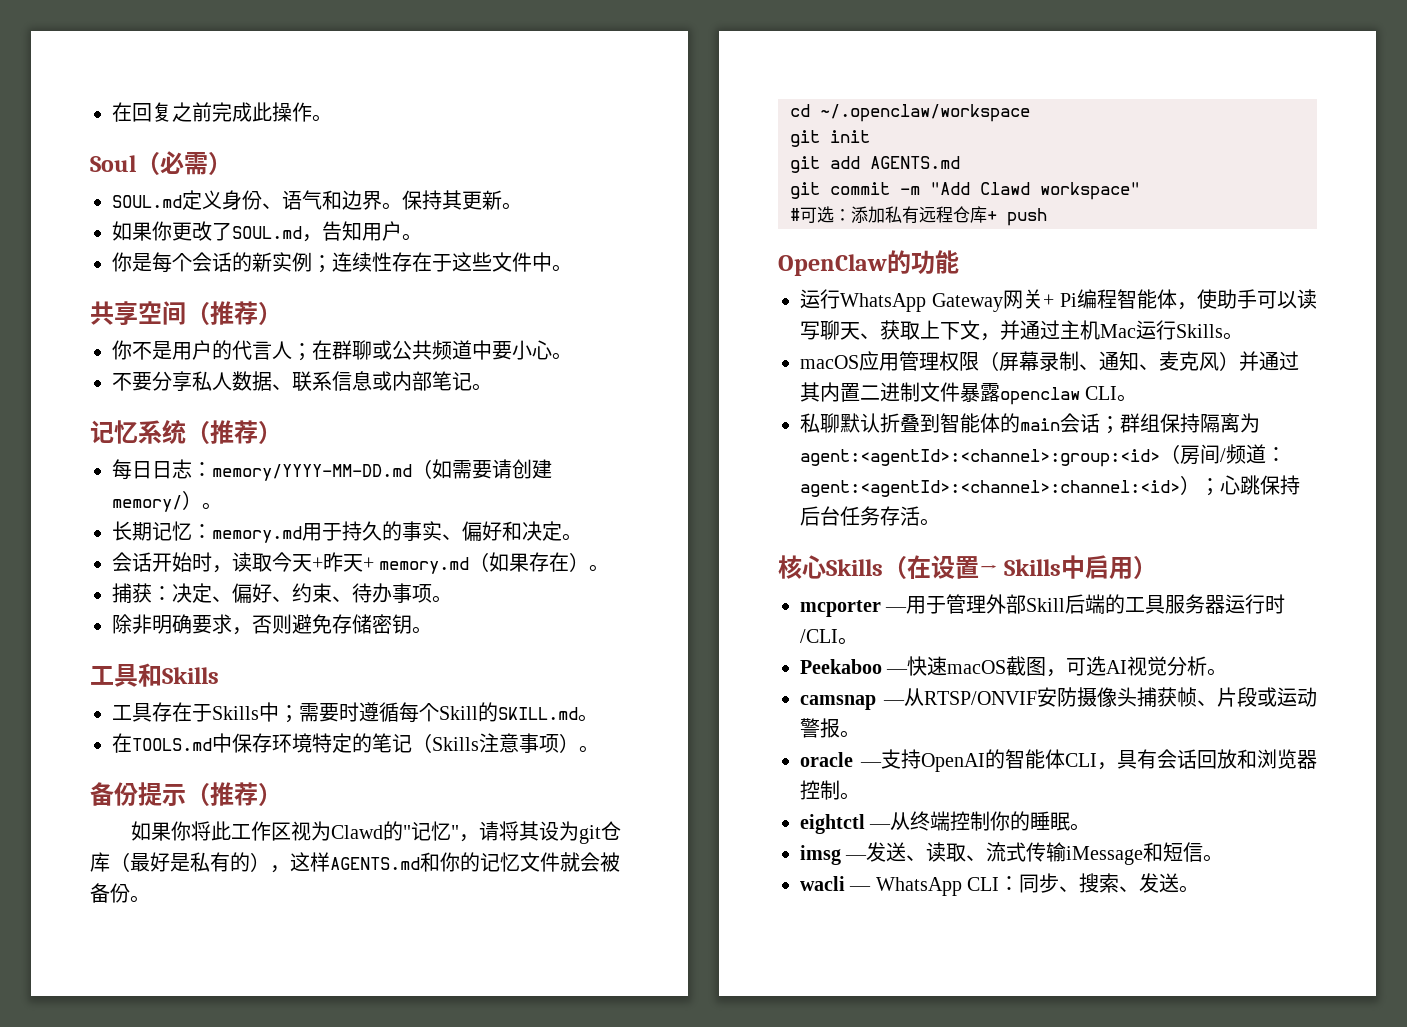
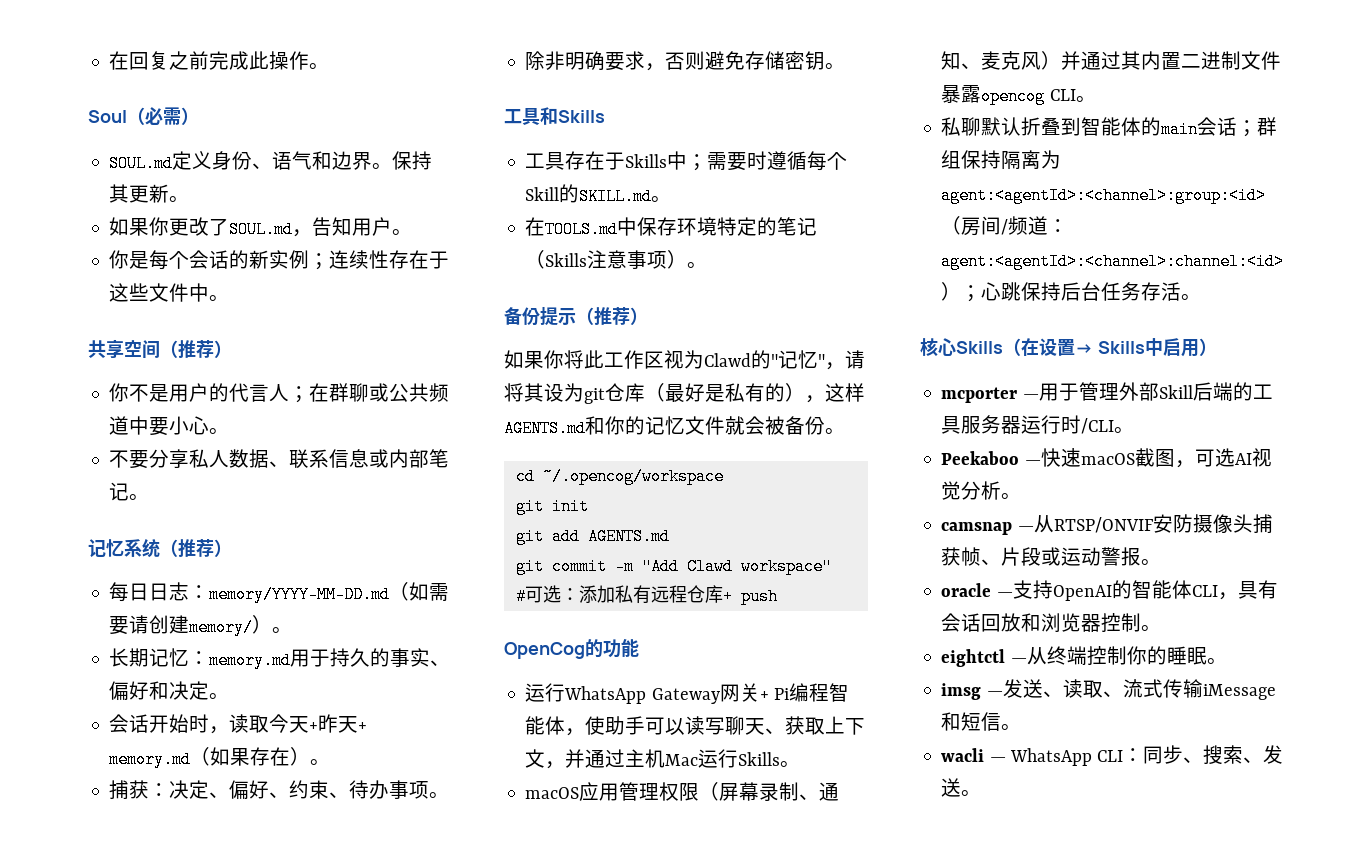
- cd ~/.openclaw/workspace
+ cd ~/.opencog/workspace
- OpenClaw的功能
+ OpenCog的功能
- macOS应用管理权限（屏幕录制、通知、麦克风）并通过其内置二进制文件暴露openclaw CLI。
+ macOS应用管理权限（屏幕录制、通知、麦克风）并通过其内置二进制文件暴露opencog CLI。

